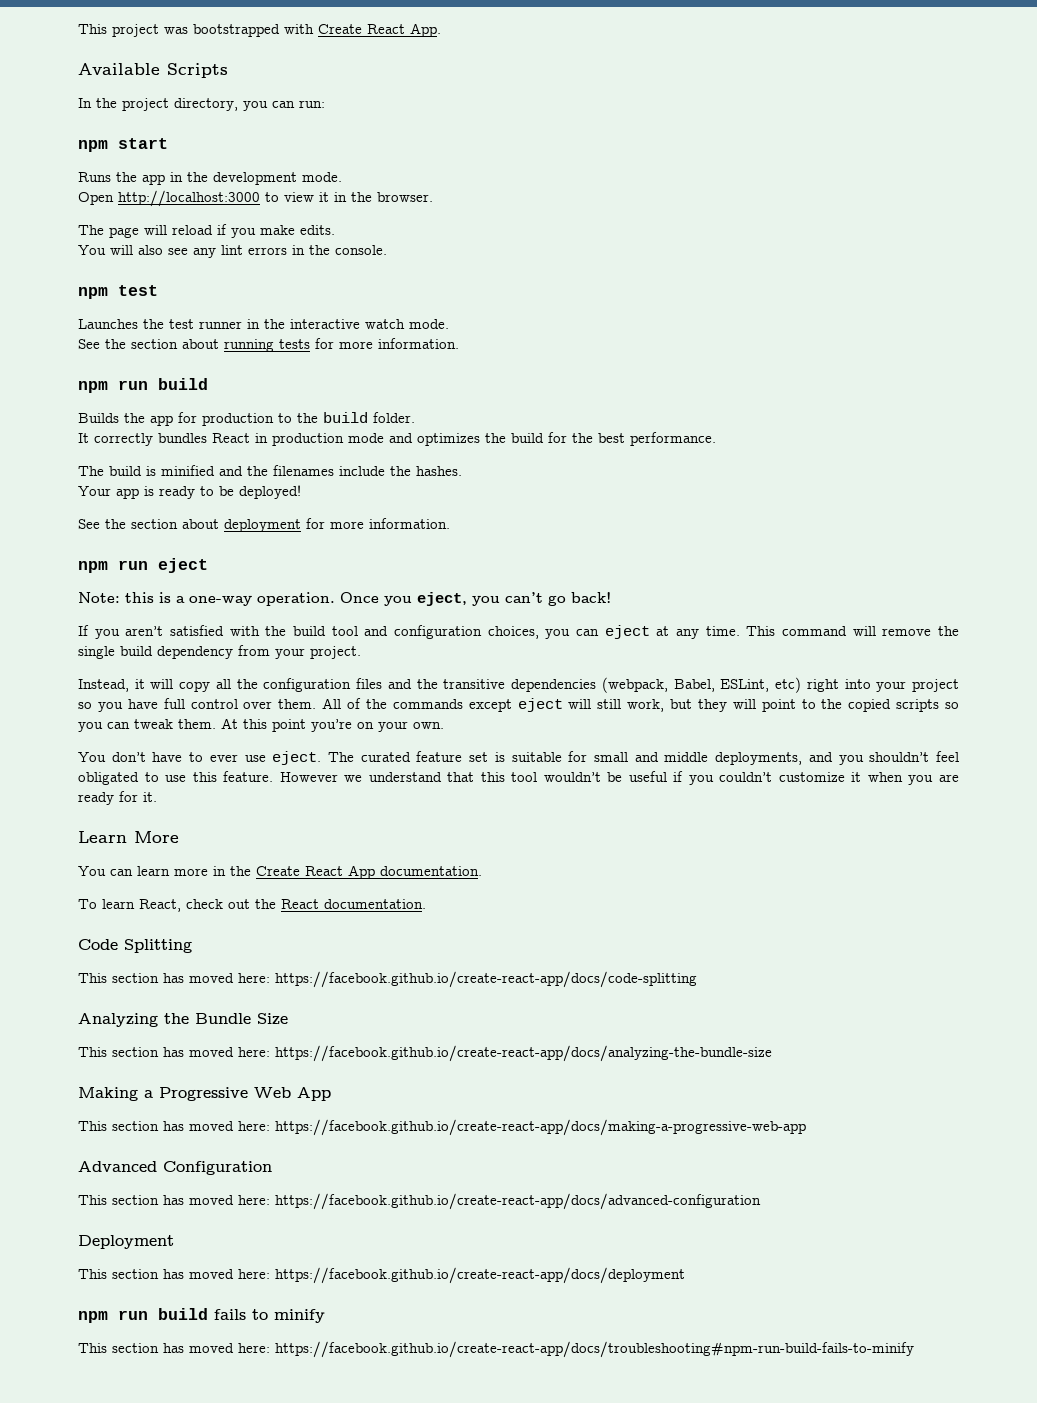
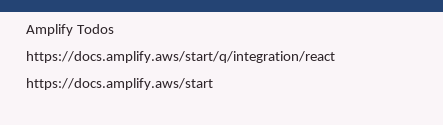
- This project was bootstrapped with Create React App.
- Available Scripts
- In the project directory, you can run:
- npm start
- Runs the app in the development mode.
- Open http://localhost:3000 to view it in the browser.
- The page will reload if you make edits.
- You will also see any lint errors in the console.
- npm test
- Launches the test runner in the interactive watch mode.
- See the section about running tests for more information.
- npm run build
- Builds the app for production to the build folder.
- It correctly bundles React in production mode and optimizes the build for the best performance.
- The build is minified and the filenames include the hashes.
- Your app is ready to be deployed!
- See the section about deployment for more information.
- npm run eject
- Note: this is a one-way operation. Once you eject, you can’t go back!
- If you aren’t satisfied with the build tool and configuration choices, you can eject at any time. This command will remove the single build dependency from your project.
- Instead, it will copy all the configuration files and the transitive dependencies (webpack, Babel, ESLint, etc) right into your project so you have full control over them. All of the commands except eject will still work, but they will point to the copied scripts so you can tweak them. At this point you’re on your own.
- You don’t have to ever use eject. The curated feature set is suitable for small and middle deployments, and you shouldn’t feel obligated to use this feature. However we understand that this tool wouldn’t be useful if you couldn’t customize it when you are ready for it.
- Learn More
- You can learn more in the Create React App documentation.
- To learn React, check out the React documentation.
- Code Splitting
- This section has moved here: https://facebook.github.io/create-react-app/docs/code-splitting
- Analyzing the Bundle Size
- This section has moved here: https://facebook.github.io/create-react-app/docs/analyzing-the-bundle-size
- Making a Progressive Web App
- This section has moved here: https://facebook.github.io/create-react-app/docs/making-a-progressive-web-app
- Advanced Configuration
- This section has moved here: https://facebook.github.io/create-react-app/docs/advanced-configuration
- Deployment
- This section has moved here: https://facebook.github.io/create-react-app/docs/deployment
- npm run build fails to minify
- This section has moved here: https://facebook.github.io/create-react-app/docs/troubleshooting#npm-run-build-fails-to-minify
+ Amplify Todos
+ https://docs.amplify.aws/start/q/integration/react
+ https://docs.amplify.aws/start

